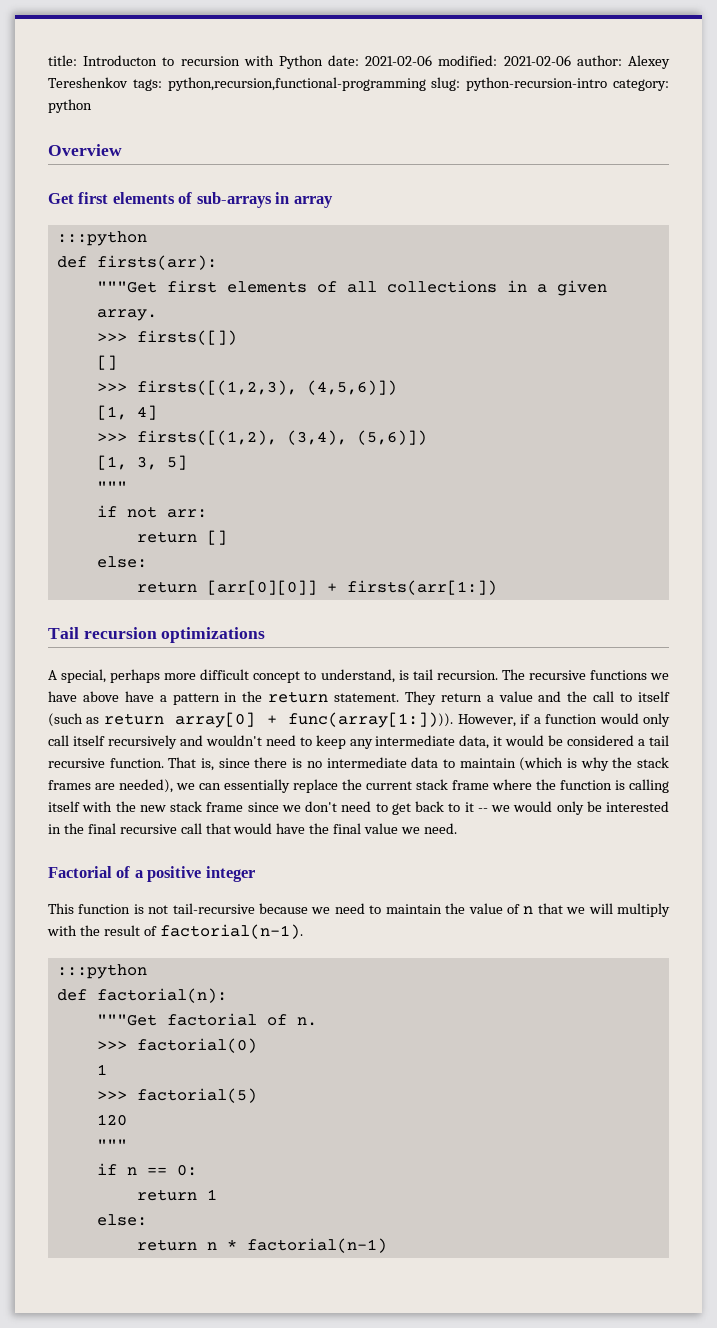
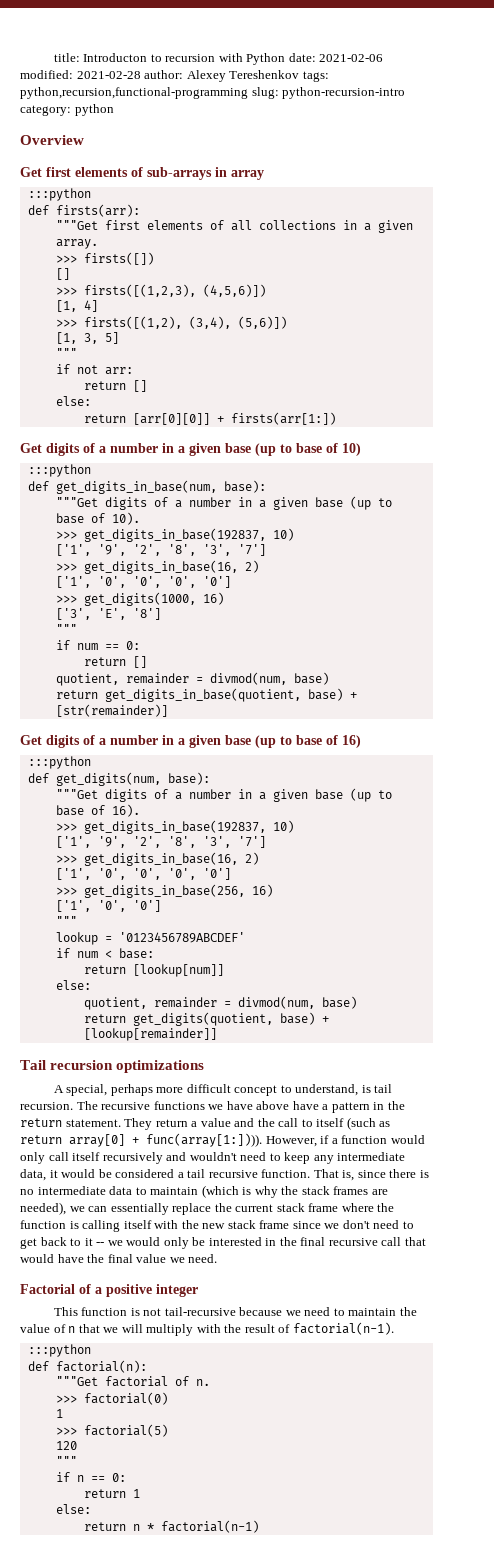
- title: Introducton to recursion with Python date: 2021-02-06 modified: 2021-02-06 author: Alexey Tereshenkov tags: python,recursion,functional-programming slug: python-recursion-intro category: python
+ title: Introducton to recursion with Python date: 2021-02-06 modified: 2021-02-28 author: Alexey Tereshenkov tags: python,recursion,functional-programming slug: python-recursion-intro category: python
+ Get digits of a number in a given base (up to base of 10)
+ :::python
+ def get_digits_in_base(num, base):
+ """Get digits of a number in a given base (up to base of 10).
+ >>> get_digits_in_base(192837, 10)
+ ['1', '9', '2', '8', '3', '7']
+ >>> get_digits_in_base(16, 2)
+ ['1', '0', '0', '0', '0']
+ >>> get_digits(1000, 16)
+ ['3', 'E', '8']
+ """
+ if num == 0:
+ return []
+ quotient, remainder = divmod(num, base)
+ return get_digits_in_base(quotient, base) + [str(remainder)]
+ Get digits of a number in a given base (up to base of 16)
+ :::python
+ def get_digits(num, base):
+ """Get digits of a number in a given base (up to base of 16).
+ >>> get_digits_in_base(192837, 10)
+ ['1', '9', '2', '8', '3', '7']
+ >>> get_digits_in_base(16, 2)
+ ['1', '0', '0', '0', '0']
+ >>> get_digits_in_base(256, 16)
+ ['1', '0', '0']
+ """
+ lookup = '0123456789ABCDEF'
+ if num < base:
+ return [lookup[num]]
+ else:
+ quotient, remainder = divmod(num, base)
+ return get_digits(quotient, base) + [lookup[remainder]]

